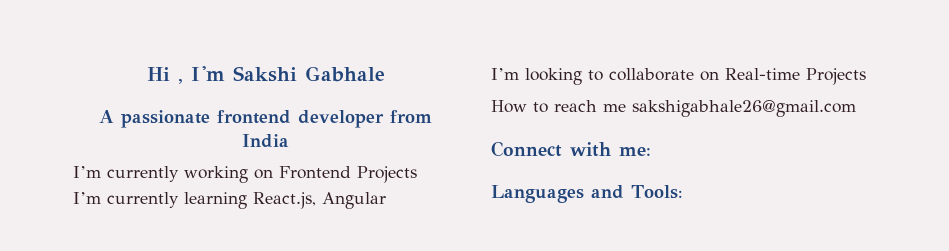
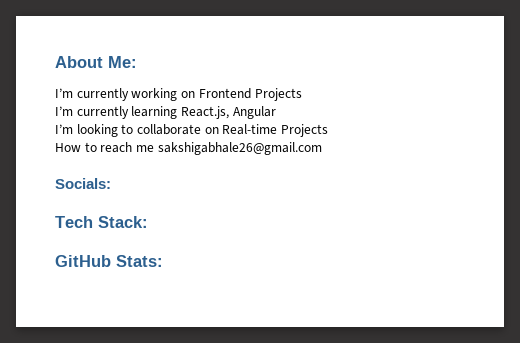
- Hi , I'm Sakshi Gabhale
- A passionate frontend developer from India
+ About Me:
- Connect with me:
- Languages and Tools:
+ Socials:
+ Tech Stack:
+ GitHub Stats:

